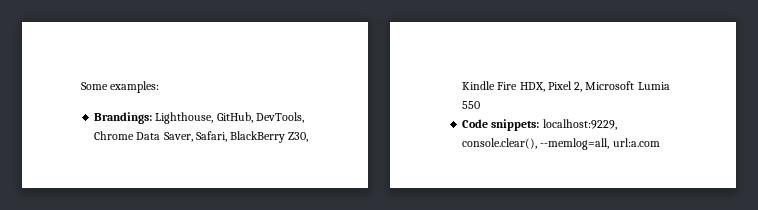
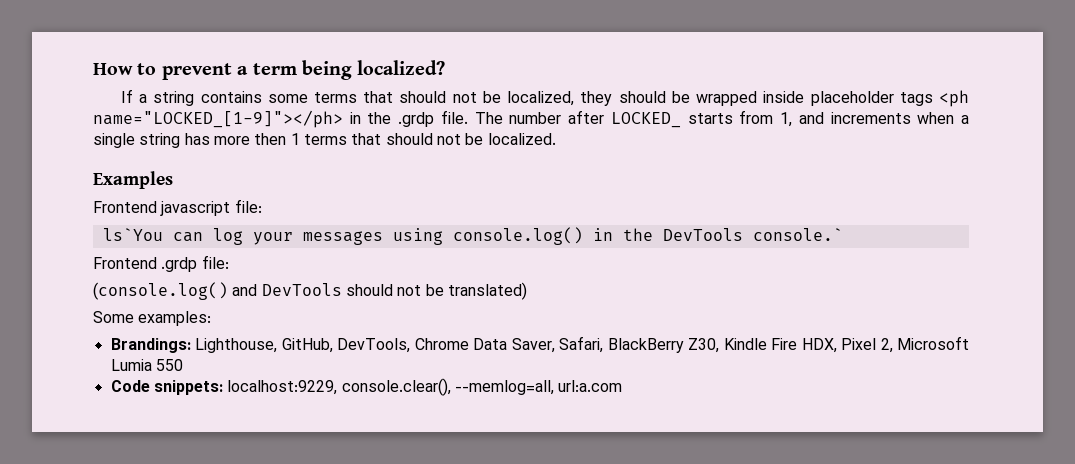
+ How to prevent a term being localized?
+ If a string contains some terms that should not be localized, they should be wrapped inside placeholder tags <ph name="LOCKED_[1-9]"></ph> in the .grdp file. The number after LOCKED_ starts from 1, and increments when a single string has more then 1 terms that should not be localized.
+ Examples
+ Frontend javascript file:
+ ls`You can log your messages using console.log() in the DevTools console.`
+ Frontend .grdp file:
+ (console.log() and DevTools should not be translated)

